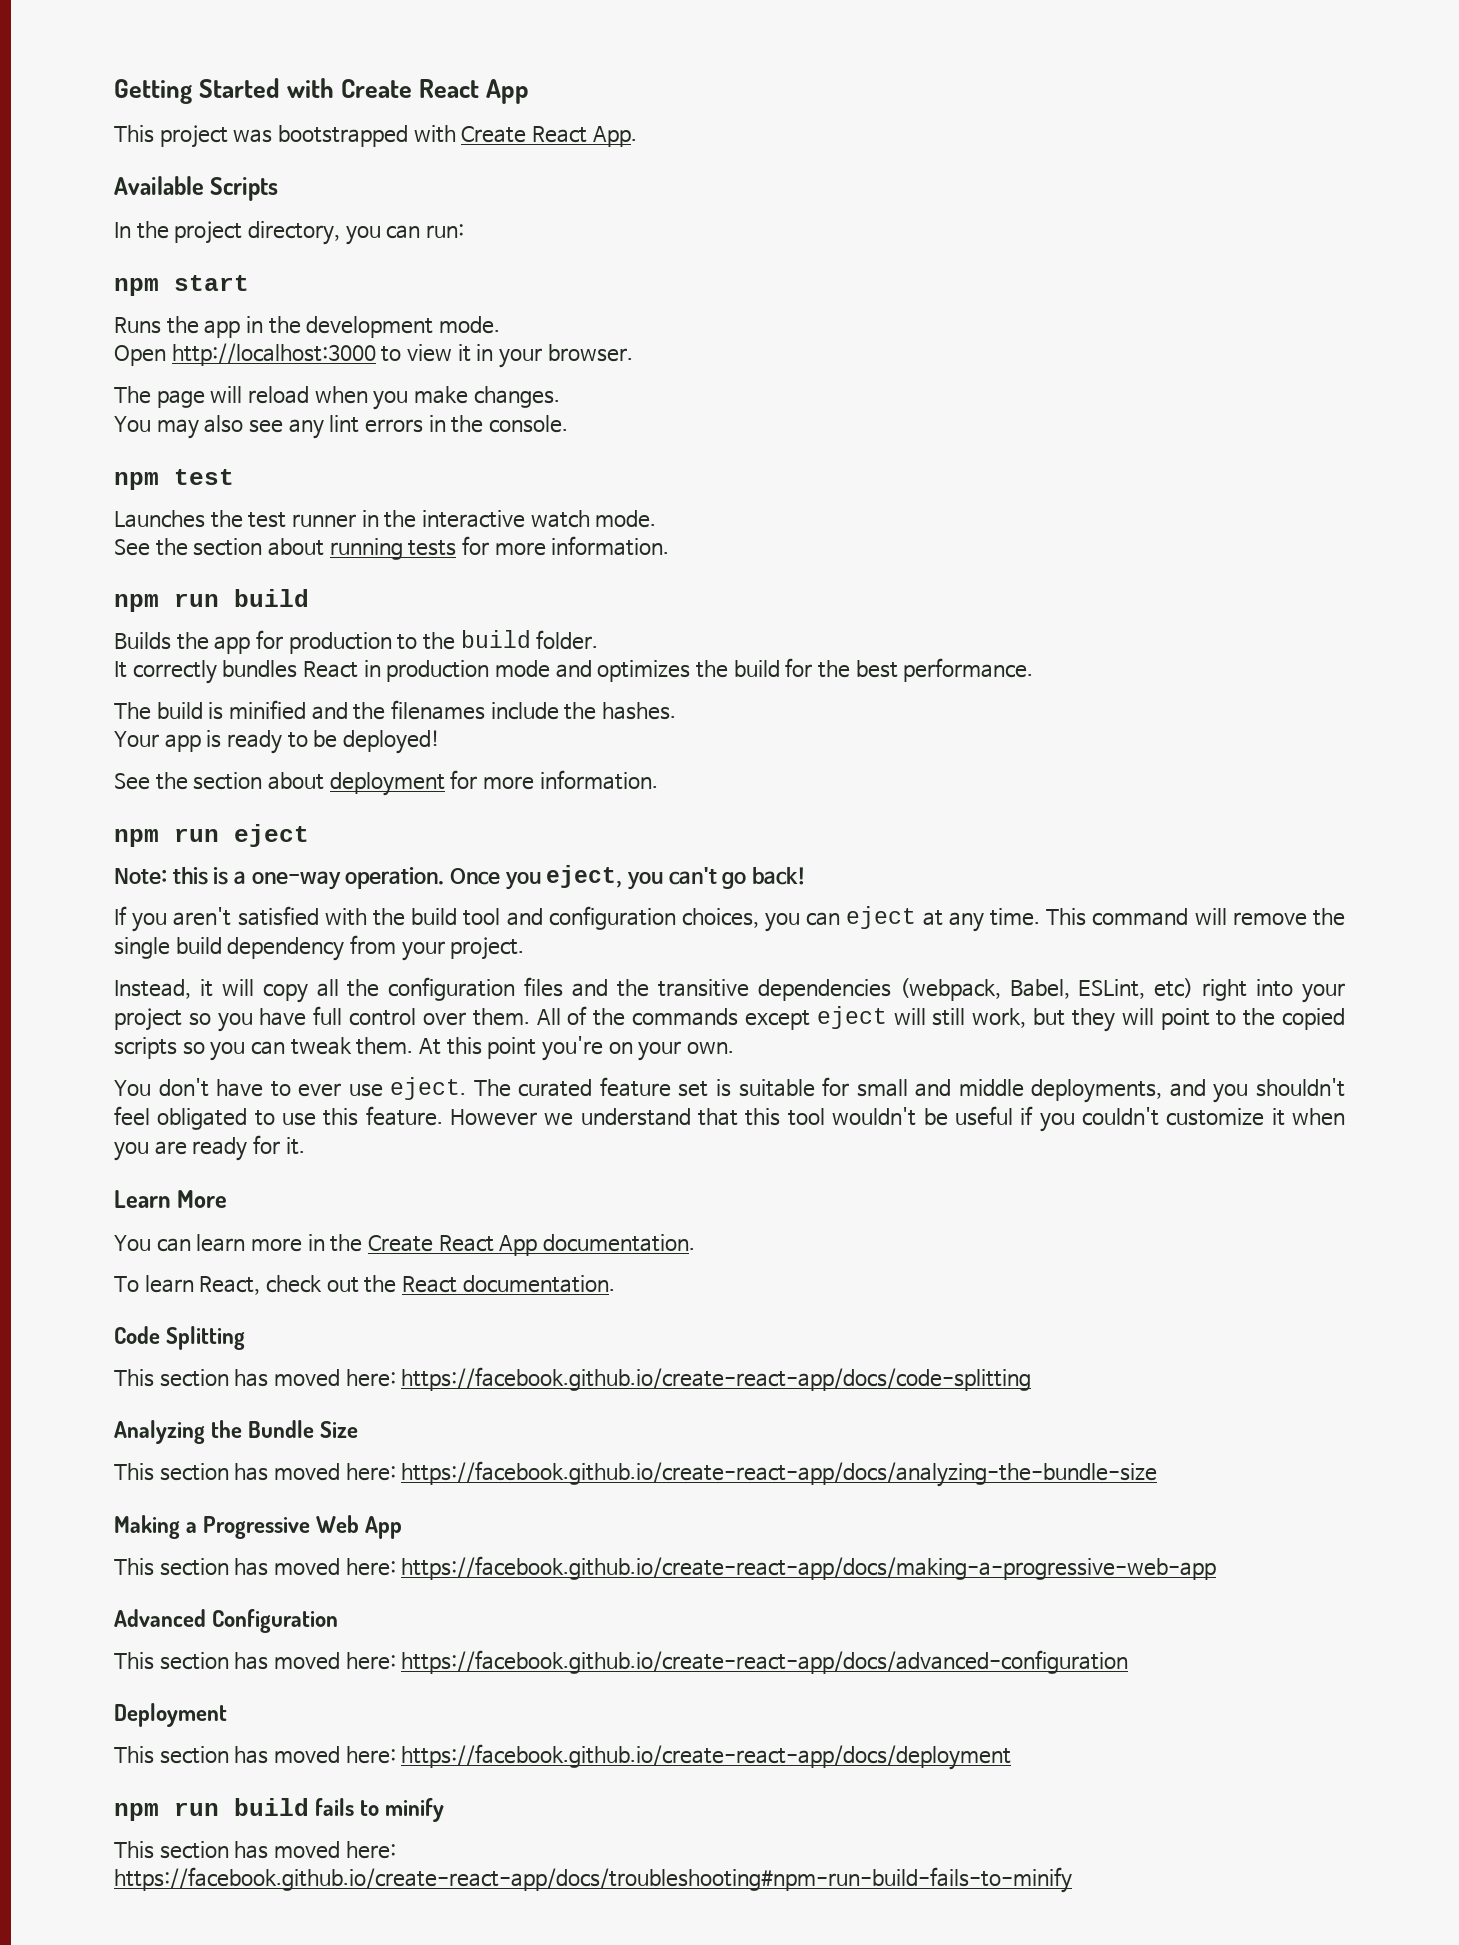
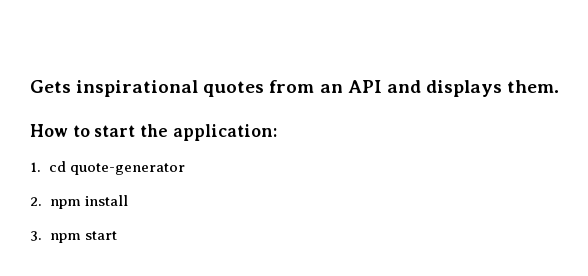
- Getting Started with Create React App
- This project was bootstrapped with Create React App.
- Available Scripts
- In the project directory, you can run:
- npm start
- Runs the app in the development mode.
- Open http://localhost:3000 to view it in your browser.
- The page will reload when you make changes.
- You may also see any lint errors in the console.
- npm test
- Launches the test runner in the interactive watch mode.
- See the section about running tests for more information.
- npm run build
- Builds the app for production to the build folder.
- It correctly bundles React in production mode and optimizes the build for the best performance.
- The build is minified and the filenames include the hashes.
- Your app is ready to be deployed!
- See the section about deployment for more information.
- npm run eject
- Note: this is a one-way operation. Once you eject, you can't go back!
- If you aren't satisfied with the build tool and configuration choices, you can eject at any time. This command will remove the single build dependency from your project.
- Instead, it will copy all the configuration files and the transitive dependencies (webpack, Babel, ESLint, etc) right into your project so you have full control over them. All of the commands except eject will still work, but they will point to the copied scripts so you can tweak them. At this point you're on your own.
- You don't have to ever use eject. The curated feature set is suitable for small and middle deployments, and you shouldn't feel obligated to use this feature. However we understand that this tool wouldn't be useful if you couldn't customize it when you are ready for it.
- Learn More
- You can learn more in the Create React App documentation.
- To learn React, check out the React documentation.
- Code Splitting
- This section has moved here: https://facebook.github.io/create-react-app/docs/code-splitting
- Analyzing the Bundle Size
- This section has moved here: https://facebook.github.io/create-react-app/docs/analyzing-the-bundle-size
- Making a Progressive Web App
- This section has moved here: https://facebook.github.io/create-react-app/docs/making-a-progressive-web-app
- Advanced Configuration
- This section has moved here: https://facebook.github.io/create-react-app/docs/advanced-configuration
- Deployment
- This section has moved here: https://facebook.github.io/create-react-app/docs/deployment
- npm run build fails to minify
- This section has moved here: https://facebook.github.io/create-react-app/docs/troubleshooting#npm-run-build-fails-to-minify
+ Gets inspirational quotes from an API and displays them.
+ How to start the application:
+ 1. cd quote-generator
+ 2. npm install
+ 3. npm start

